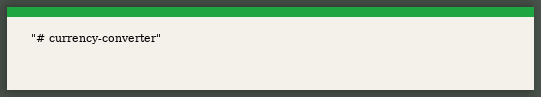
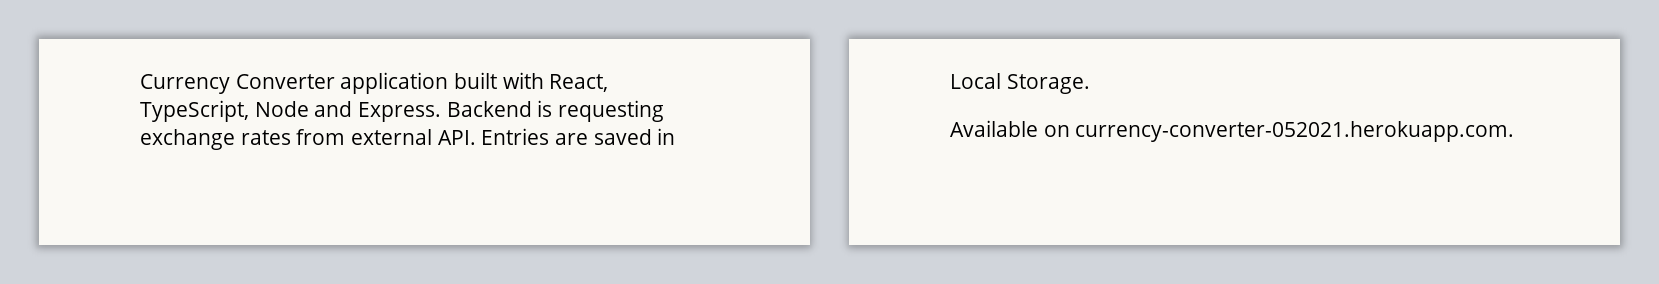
- "# currency-converter"
+ Currency Converter application built with React, TypeScript, Node and Express. Backend is requesting exchange rates from external API. Entries are saved in Local Storage.
+ Available on currency-converter-052021.herokuapp.com.

